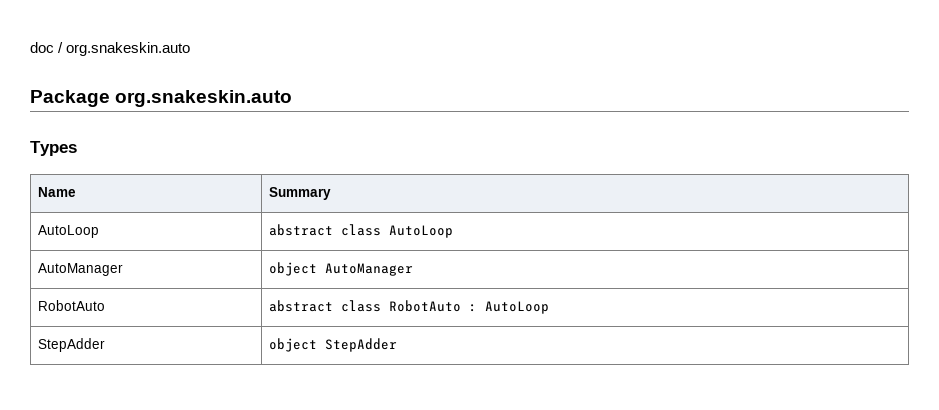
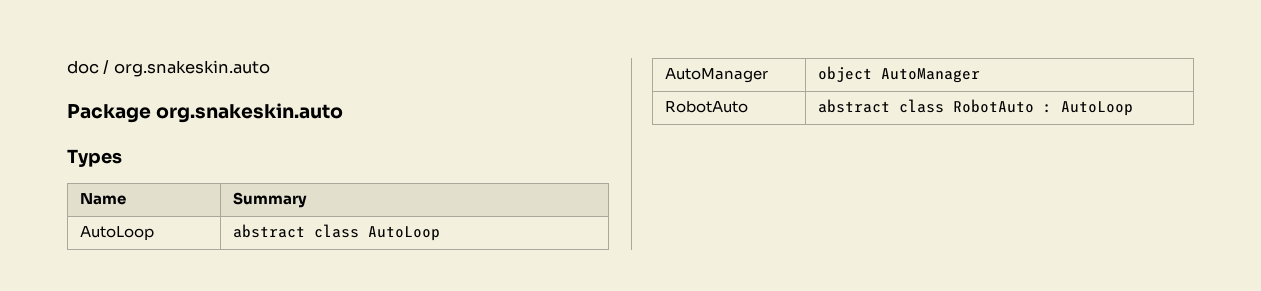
- StepAdder | object StepAdder

